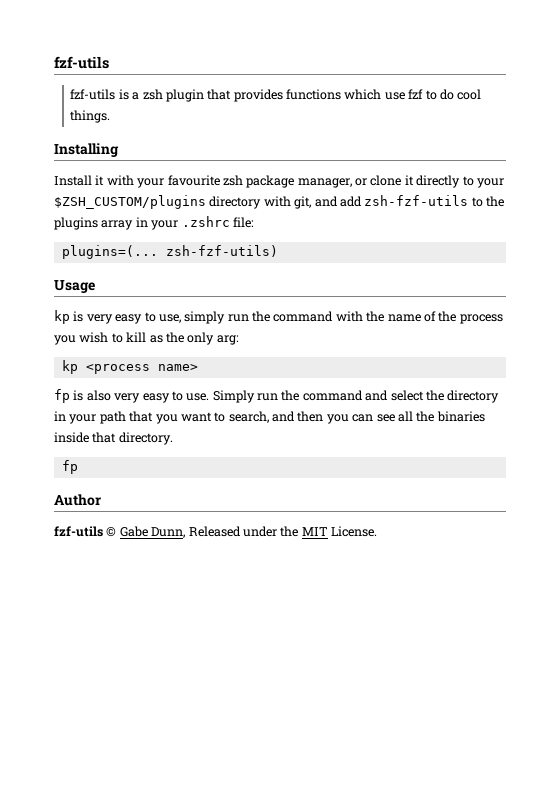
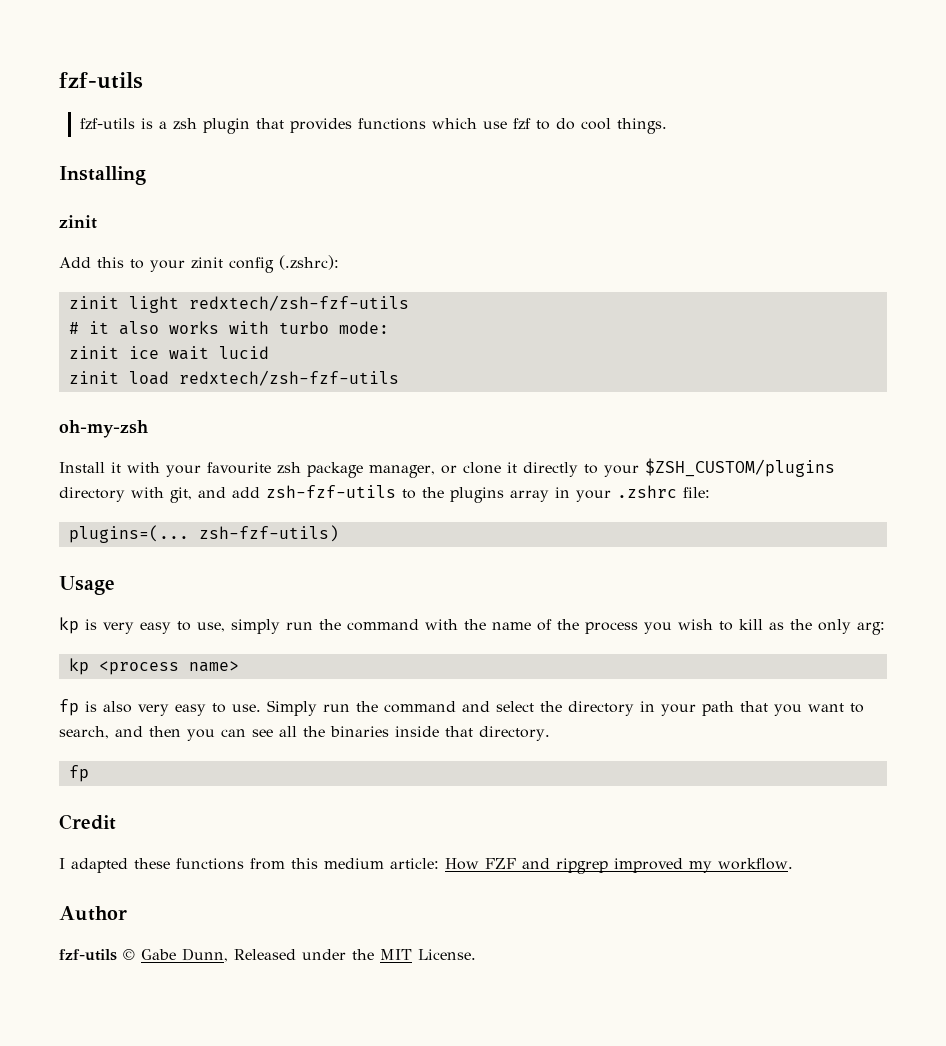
  Installing
+ zinit
+ Add this to your zinit config (.zshrc):
+ zinit light redxtech/zsh-fzf-utils
+ # it also works with turbo mode:
+ zinit ice wait lucid
+ zinit load redxtech/zsh-fzf-utils
+ oh-my-zsh
+ Credit
+ I adapted these functions from this medium article: How FZF and ripgrep improved my workflow.

